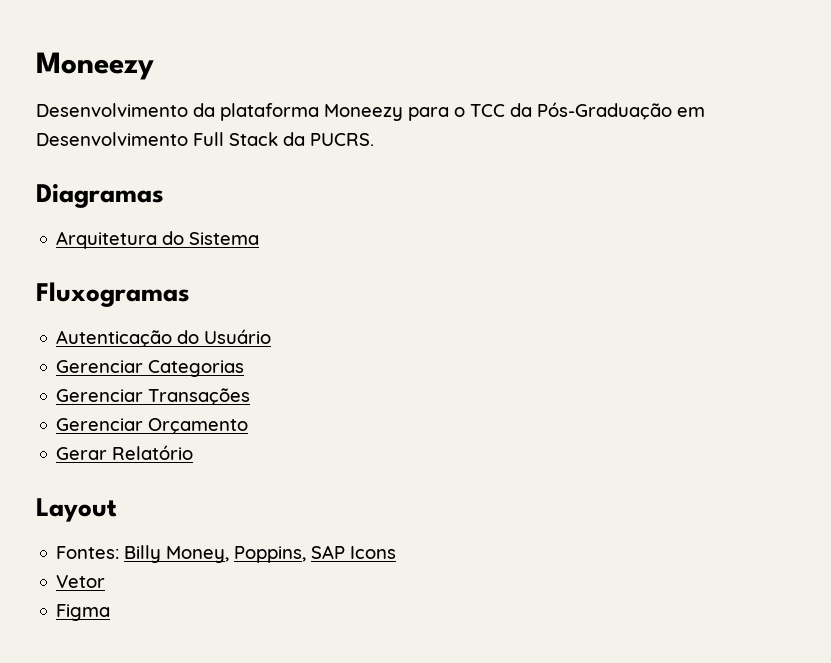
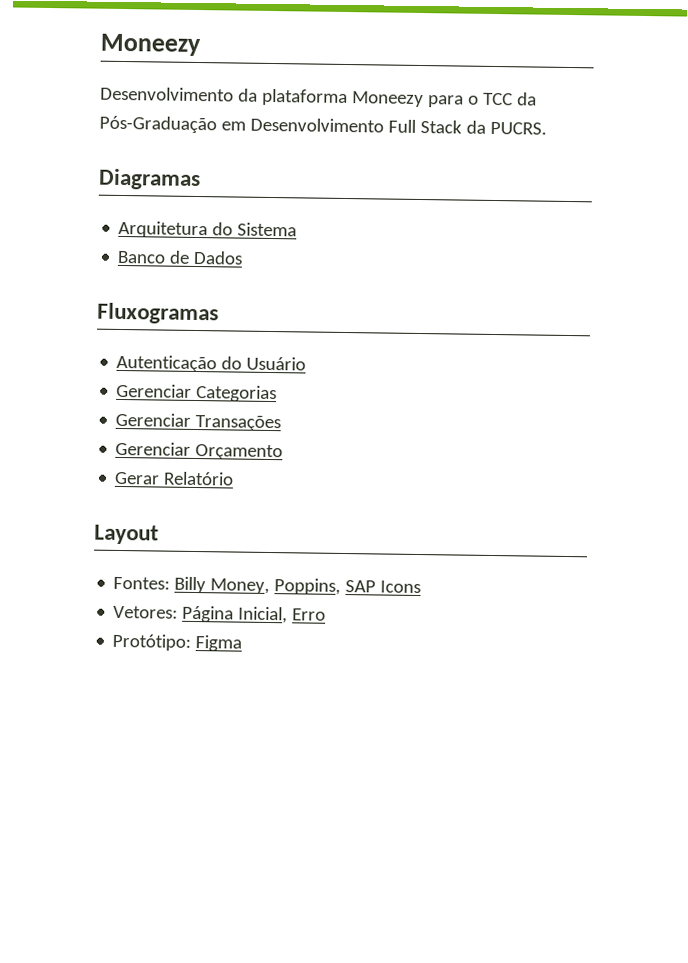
+ Banco de Dados
- Vetor
- Figma
+ Vetores: Página Inicial, Erro
+ Protótipo: Figma

